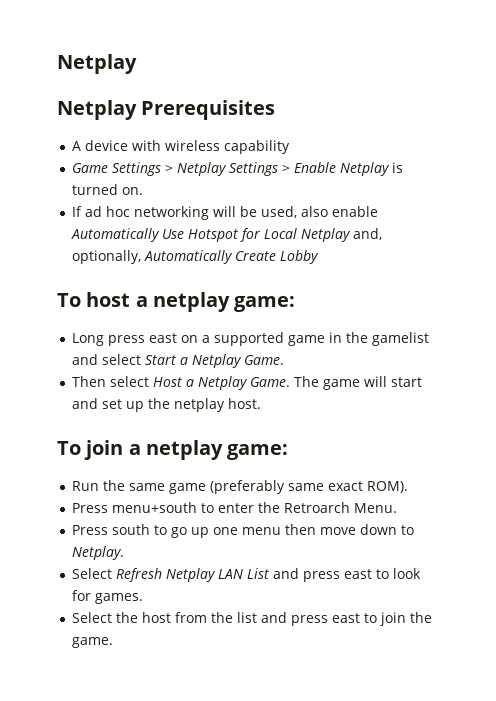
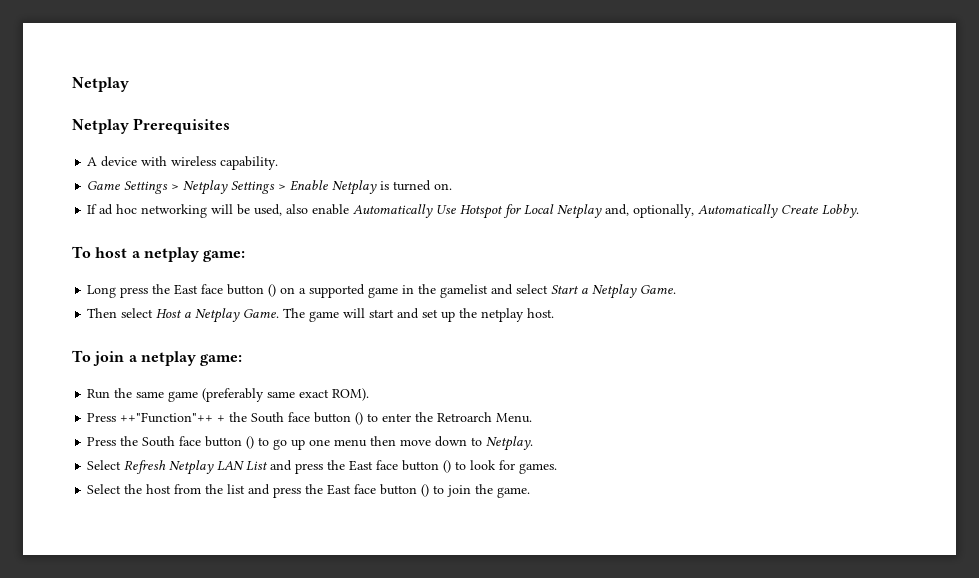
- A device with wireless capability
+ A device with wireless capability.
- If ad hoc networking will be used, also enable Automatically Use Hotspot for Local Netplay and, optionally, Automatically Create Lobby
+ If ad hoc networking will be used, also enable Automatically Use Hotspot for Local Netplay and, optionally, Automatically Create Lobby.
- Long press east on a supported game in the gamelist and select Start a Netplay Game.
+ Long press the East face button () on a supported game in the gamelist and select Start a Netplay Game.
- Press menu+south to enter the Retroarch Menu.
+ Press ++"Function"++ + the South face button () to enter the Retroarch Menu.
- Press south to go up one menu then move down to Netplay.
+ Press the South face button () to go up one menu then move down to Netplay.
- Select Refresh Netplay LAN List and press east to look for games.
+ Select Refresh Netplay LAN List and press the East face button () to look for games.
- Select the host from the list and press east to join the game.
+ Select the host from the list and press the East face button () to join the game.

